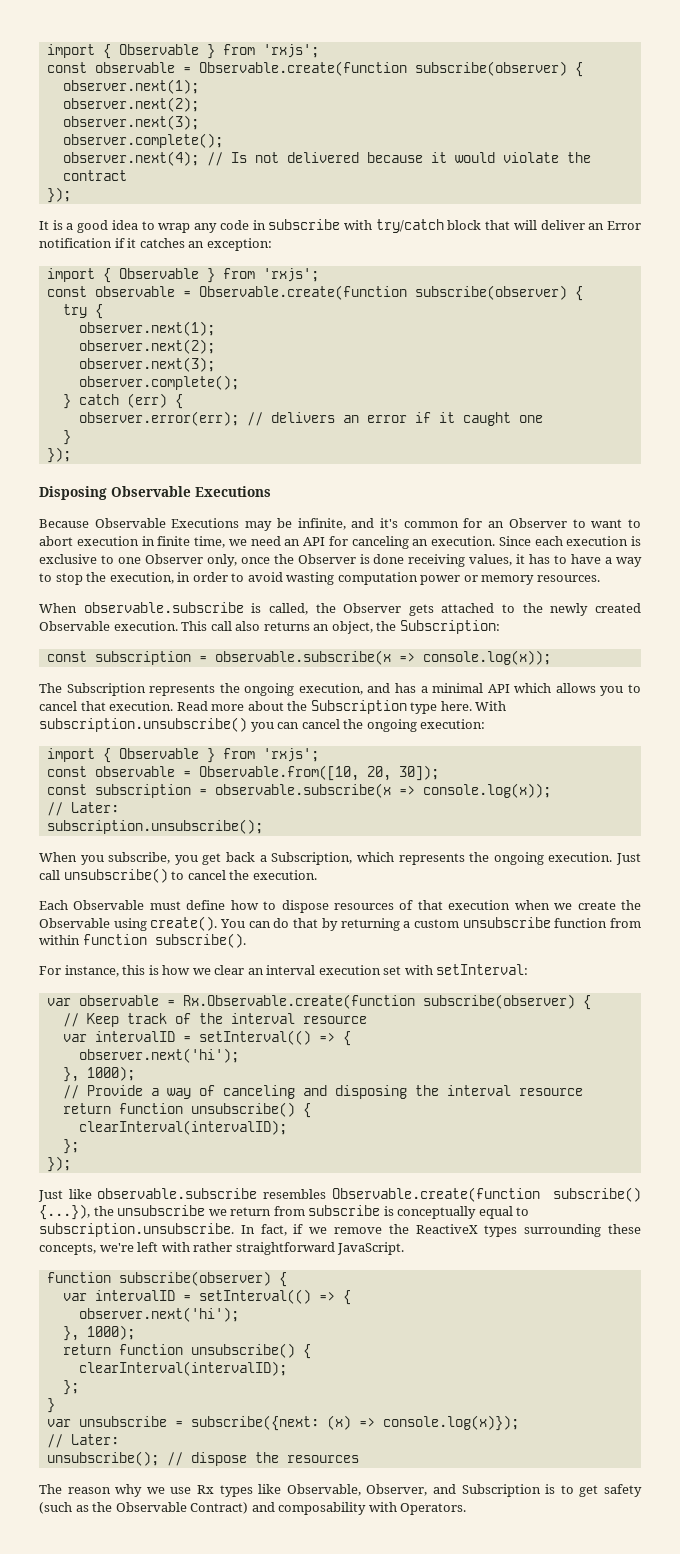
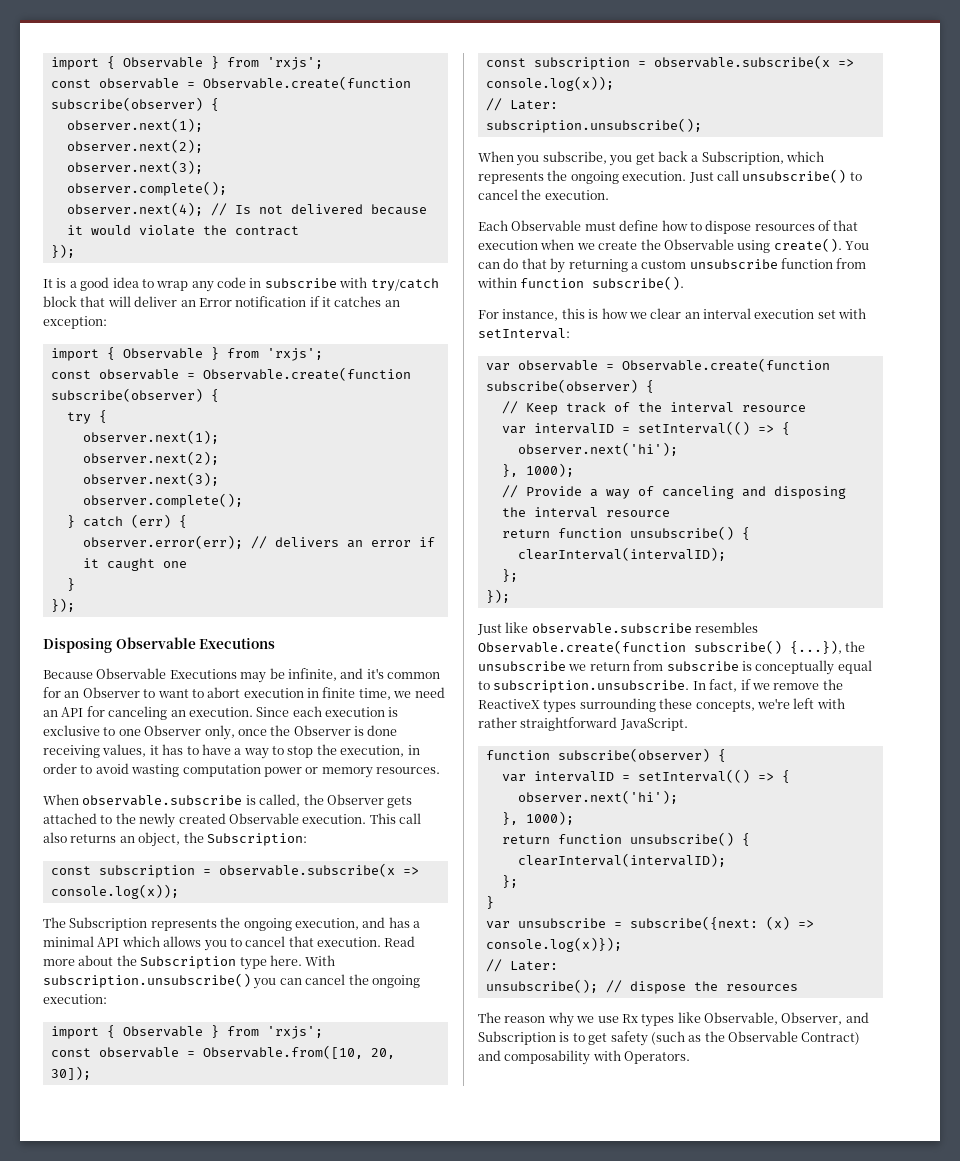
- var observable = Rx.Observable.create(function subscribe(observer) {
+ var observable = Observable.create(function subscribe(observer) {

